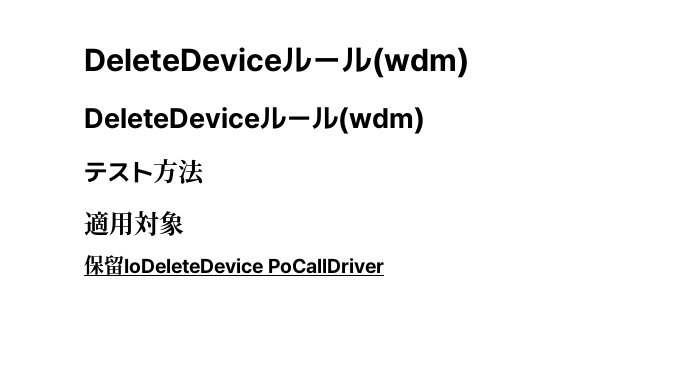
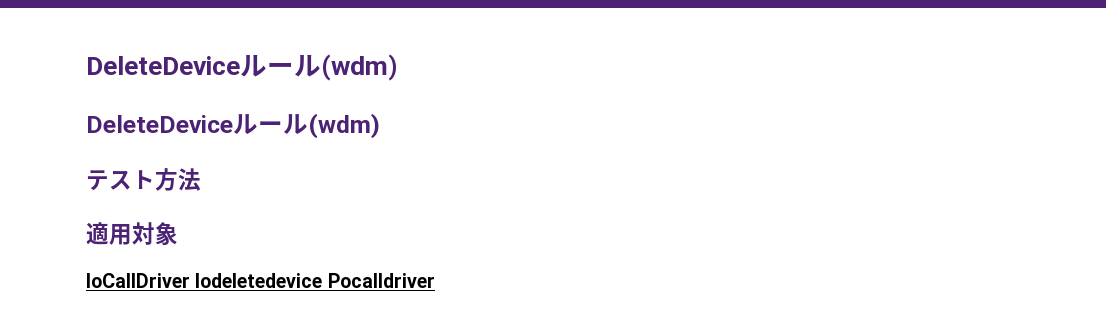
- 保留IoDeleteDevice PoCallDriver
+ IoCallDriver Iodeletedevice Pocalldriver

